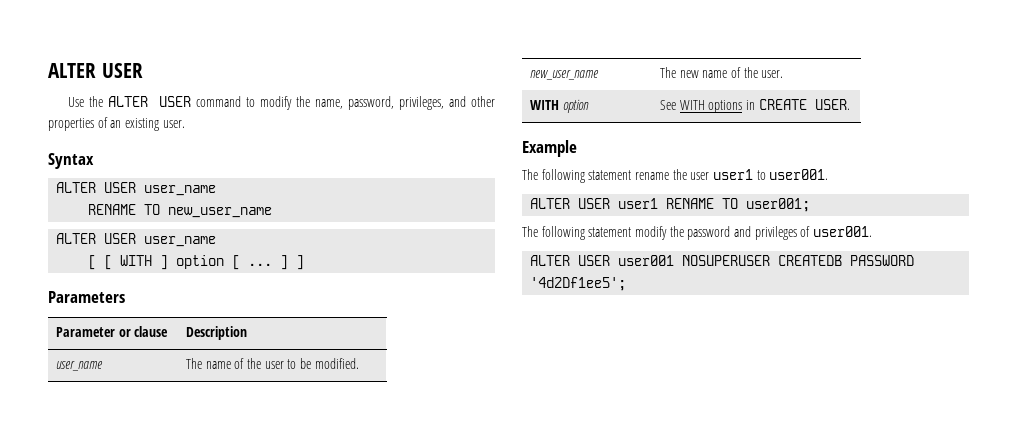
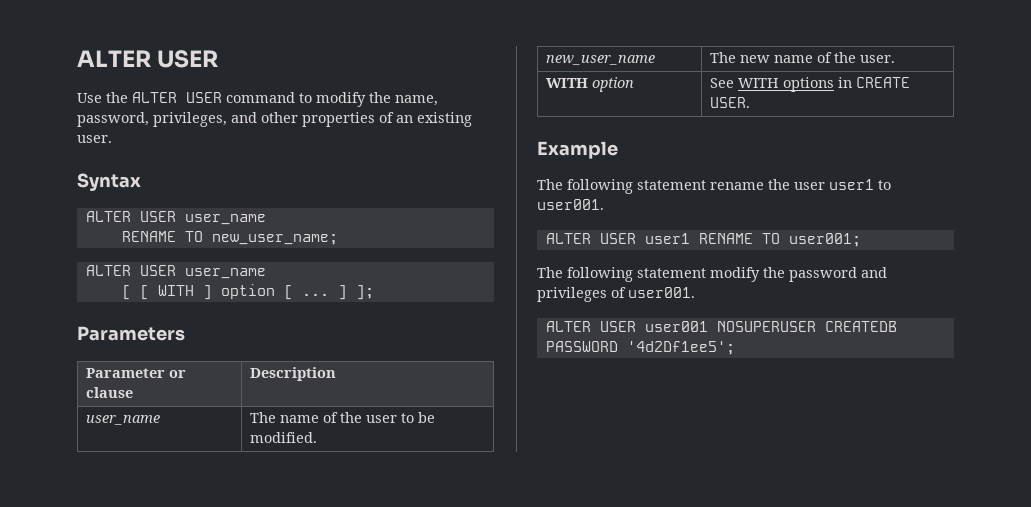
- RENAME TO new_user_name
+ RENAME TO new_user_name;
- [ [ WITH ] option [ ... ] ]
+ [ [ WITH ] option [ ... ] ];

